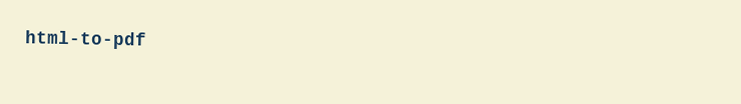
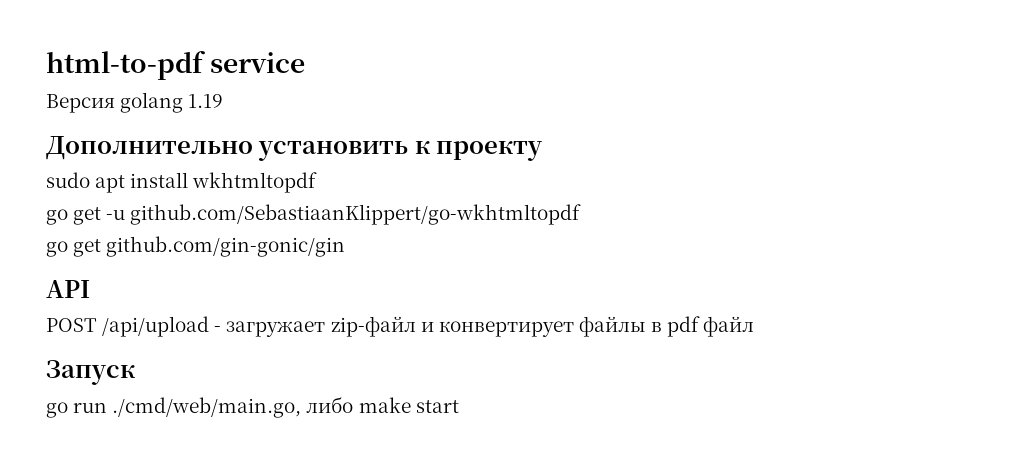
- html-to-pdf
+ html-to-pdf service
+ Версия golang 1.19
+ Дополнительно установить к проекту
+ sudo apt install wkhtmltopdf
+ go get -u github.com/SebastiaanKlippert/go-wkhtmltopdf
+ go get github.com/gin-gonic/gin
+ API
+ POST /api/upload - загружает zip-файл и конвертирует файлы в pdf файл
+ Запуск
+ go run ./cmd/web/main.go, либо make start

